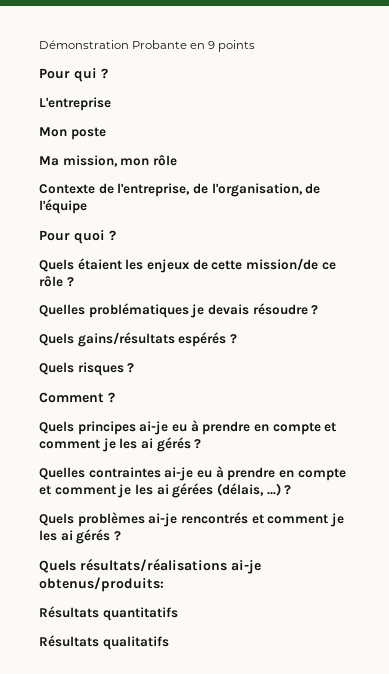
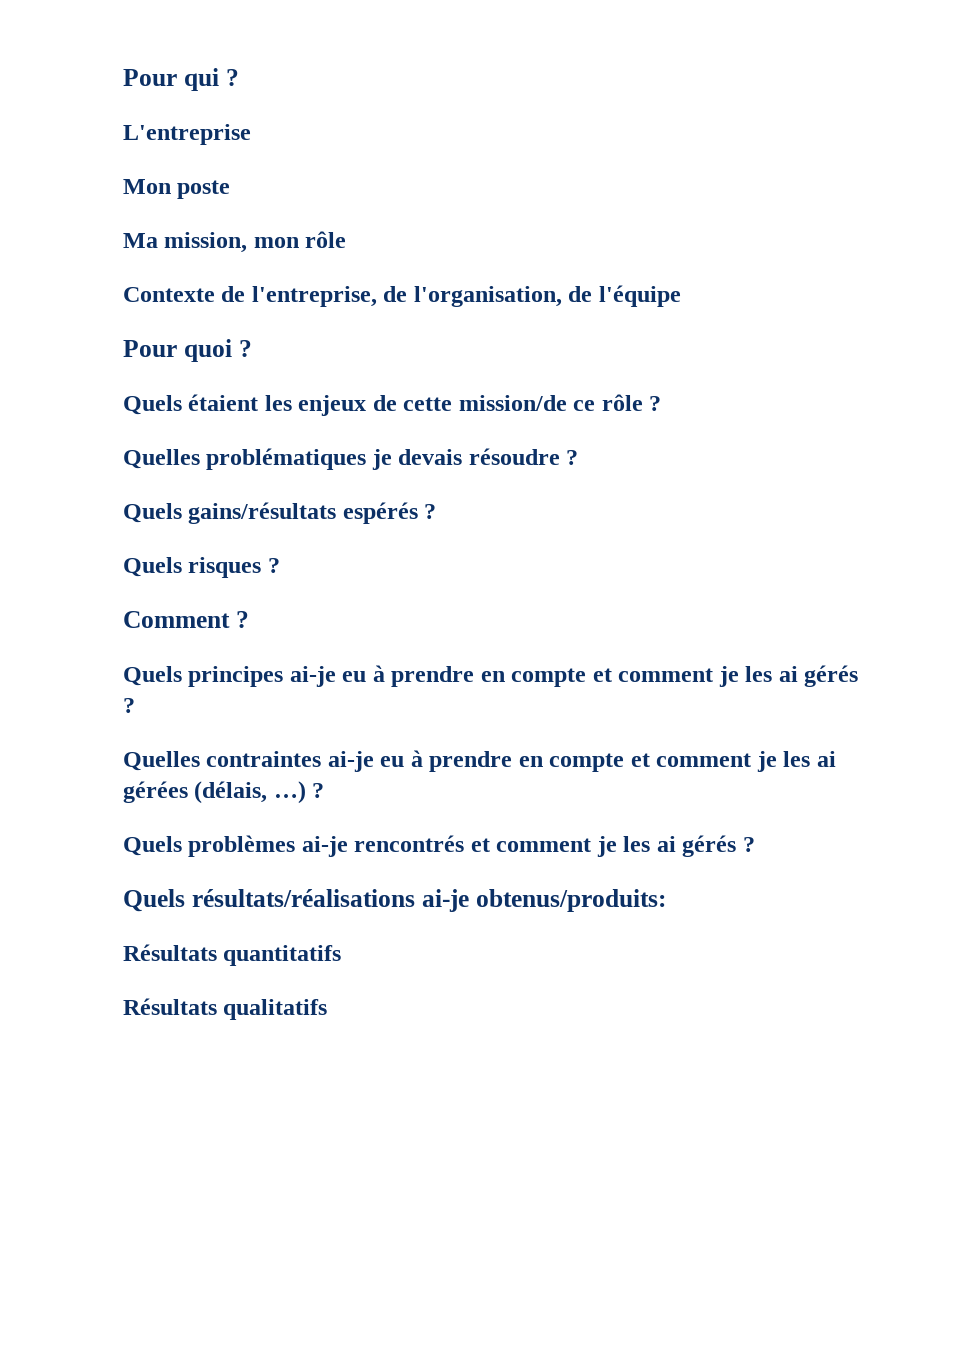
- Démonstration Probante en 9 points

